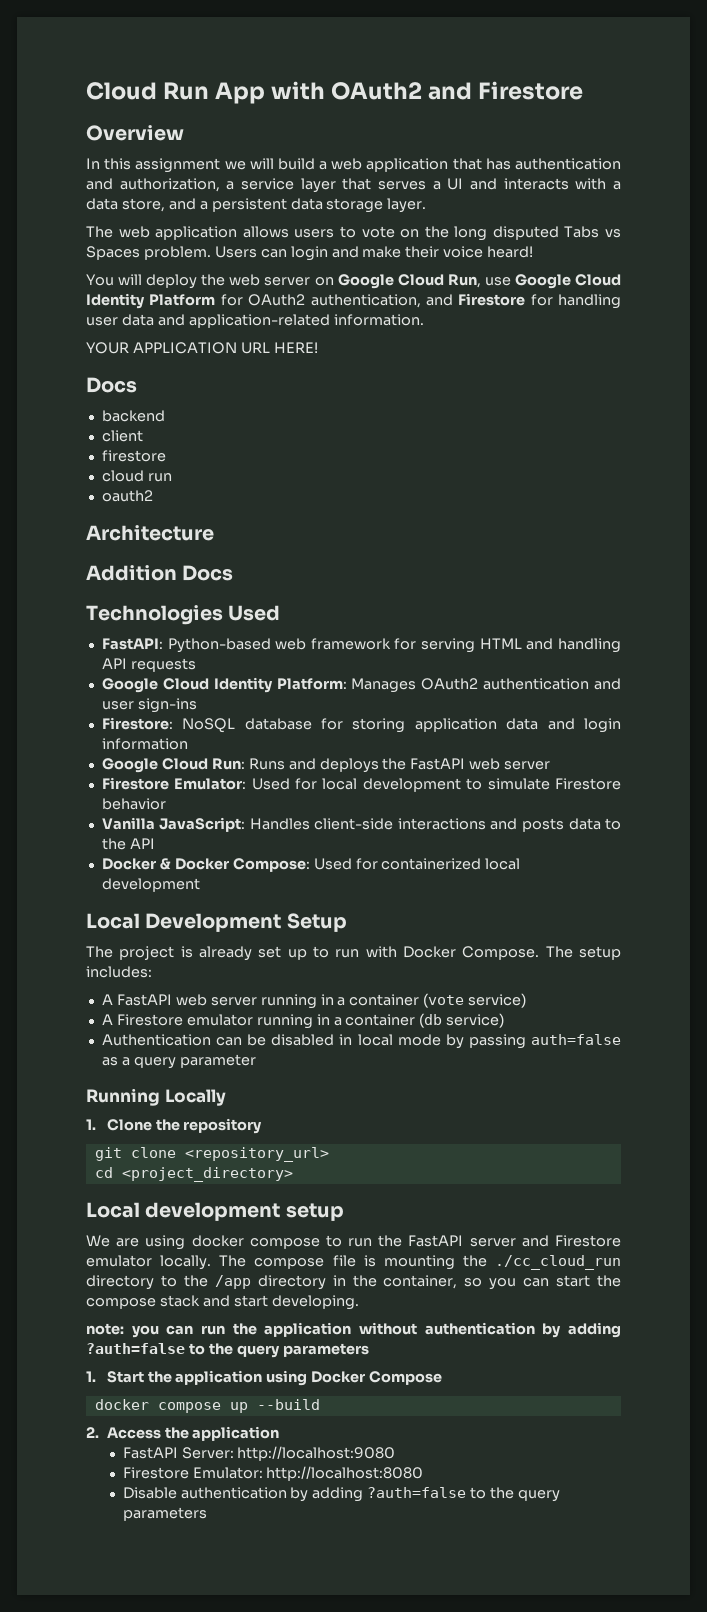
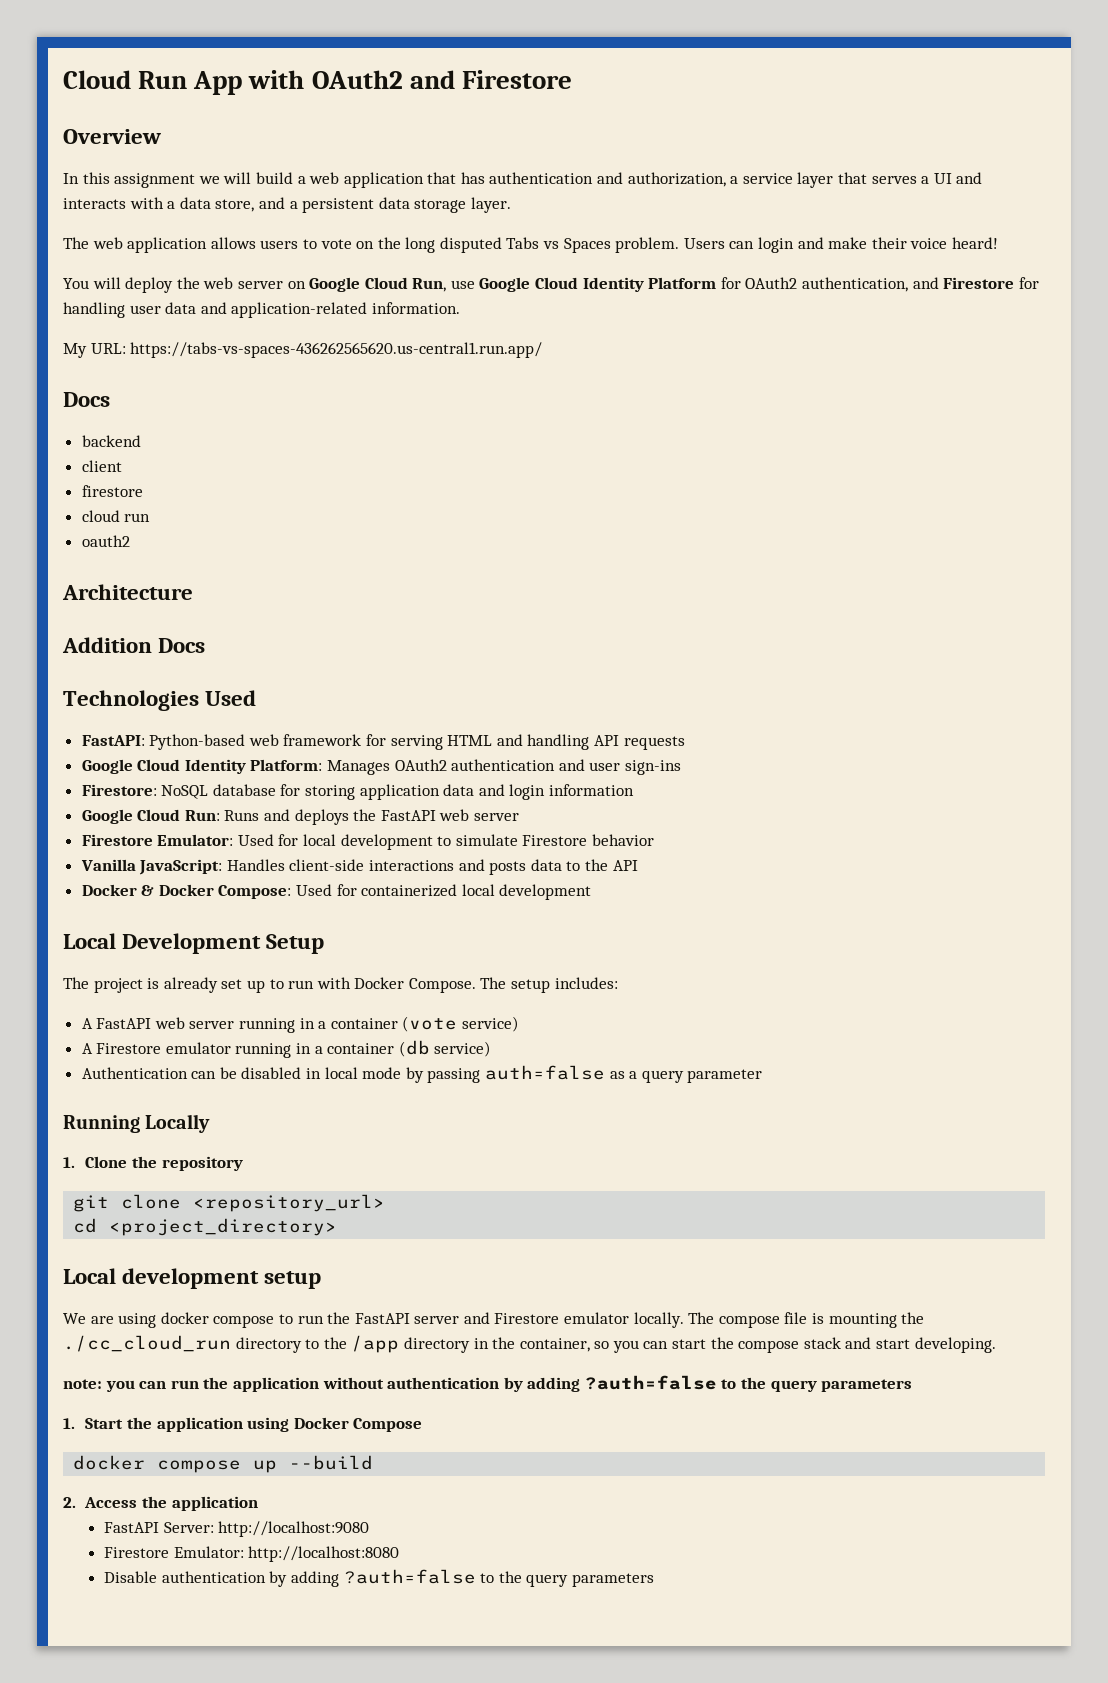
- YOUR APPLICATION URL HERE!
+ My URL: https://tabs-vs-spaces-436262565620.us-central1.run.app/

